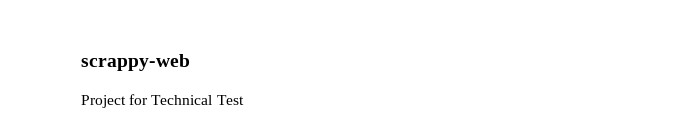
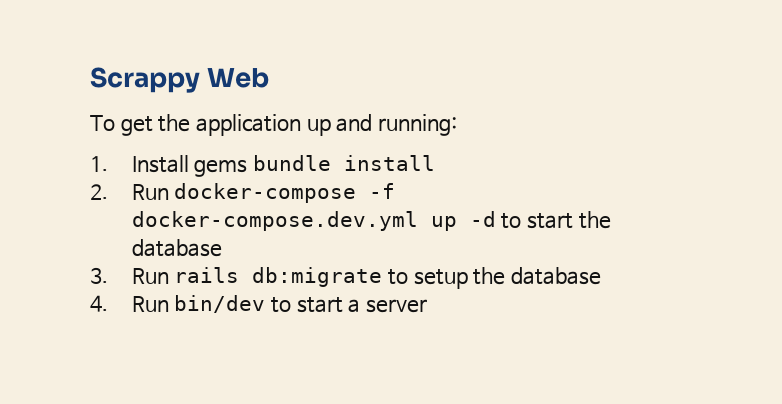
- scrappy-web
- Project for Technical Test
+ Scrappy Web
+ To get the application up and running:
+ 1. Install gems bundle install
+ 2. Run docker-compose -f docker-compose.dev.yml up -d to start the database
+ 3. Run rails db:migrate to setup the database
+ 4. Run bin/dev to start a server

